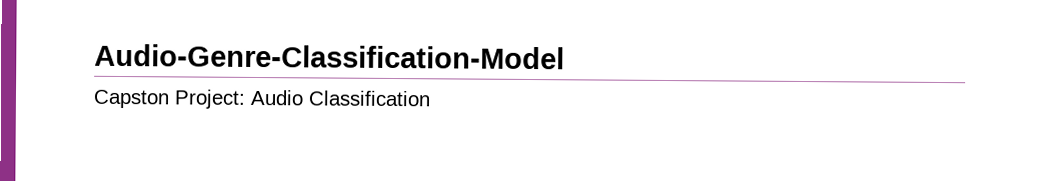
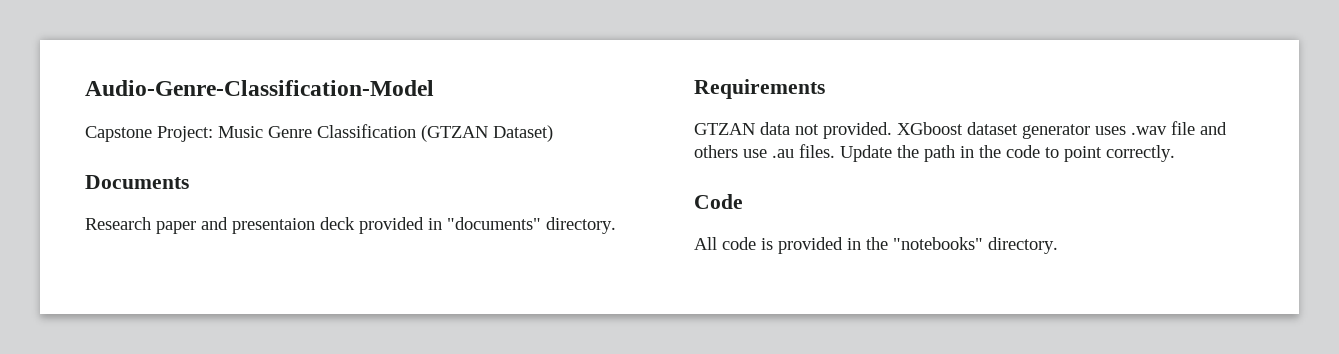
- Capston Project: Audio Classification
+ Capstone Project: Music Genre Classification (GTZAN Dataset)
+ Documents
+ Research paper and presentaion deck provided in "documents" directory.
+ Requirements
+ GTZAN data not provided. XGboost dataset generator uses .wav file and others use .au files. Update the path in the code to point correctly.
+ Code
+ All code is provided in the "notebooks" directory.

